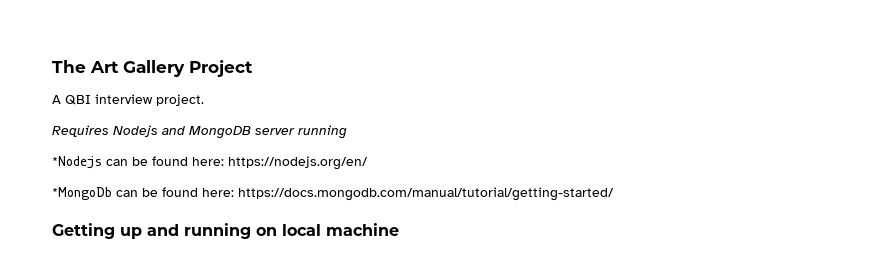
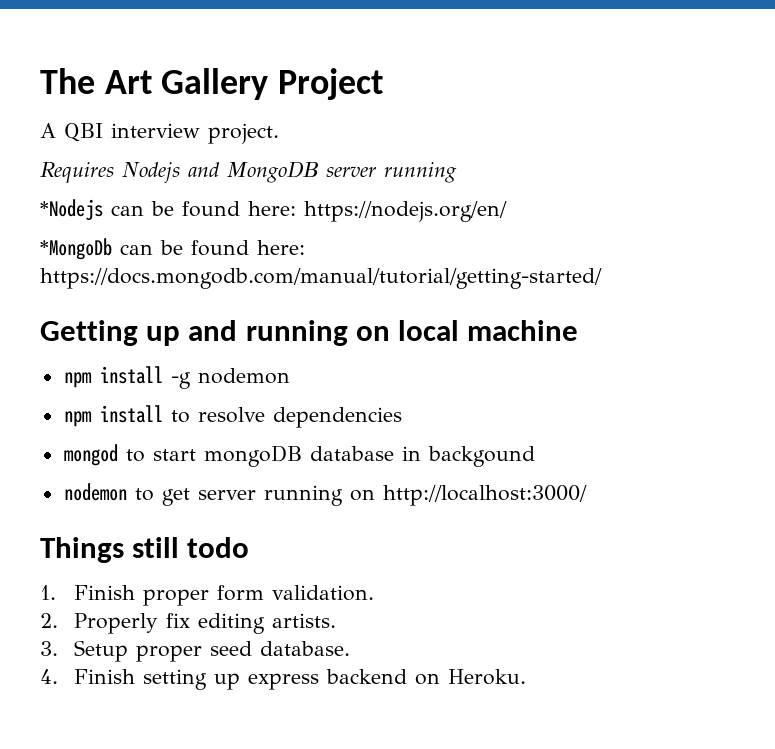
+ npm install -g nodemon
+ npm install to resolve dependencies
+ mongod to start mongoDB database in backgound
+ nodemon to get server running on http://localhost:3000/
+ Things still todo
+ 1. Finish proper form validation.
+ 2. Properly fix editing artists.
+ 3. Setup proper seed database.
+ 4. Finish setting up express backend on Heroku.

